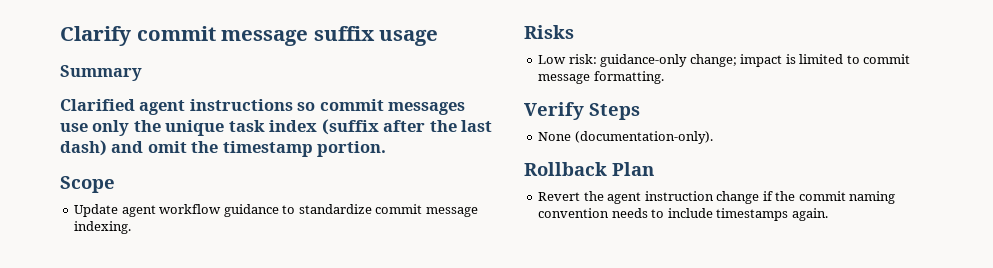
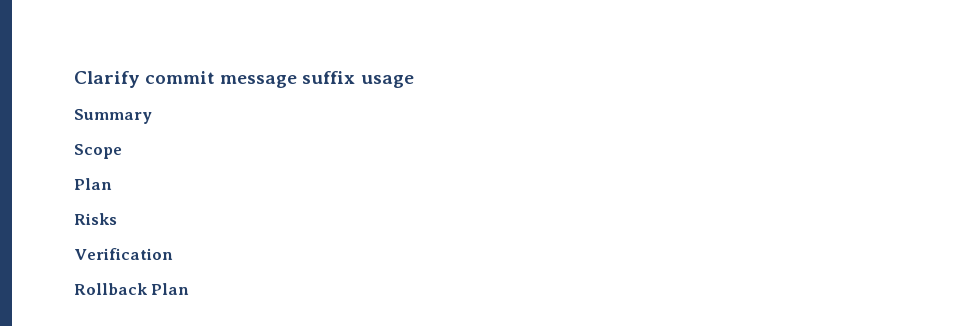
- Clarified agent instructions so commit messages use only the unique task index (suffix after the last dash) and omit the timestamp portion.
  Scope
- Update agent workflow guidance to standardize commit message indexing.
+ Plan
  Risks
- Low risk: guidance-only change; impact is limited to commit message formatting.
- Verify Steps
- None (documentation-only).
+ Verification
  Rollback Plan
- Revert the agent instruction change if the commit naming convention needs to include timestamps again.

